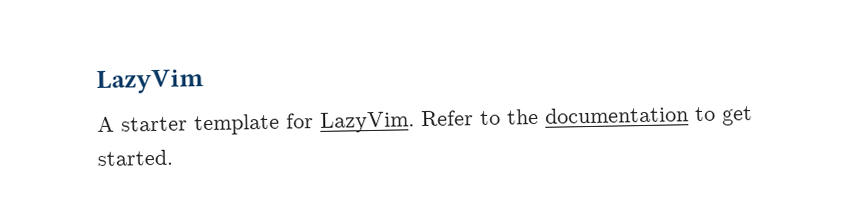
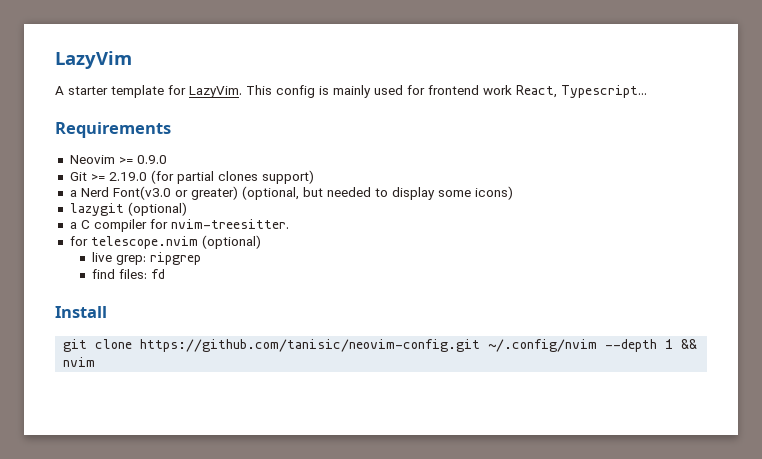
- Refer to the documentation to get started.
+ This config is mainly used for frontend work React, Typescript...
+ Requirements
+ Neovim >= 0.9.0
+ Git >= 2.19.0 (for partial clones support)
+ a Nerd Font(v3.0 or greater) (optional, but needed to display some icons)
+ lazygit (optional)
+ a C compiler for nvim-treesitter.
+ for telescope.nvim (optional)
+ live grep: ripgrep
+ find files: fd
+ Install
+ git clone https://github.com/tanisic/neovim-config.git ~/.config/nvim --depth 1 && nvim

